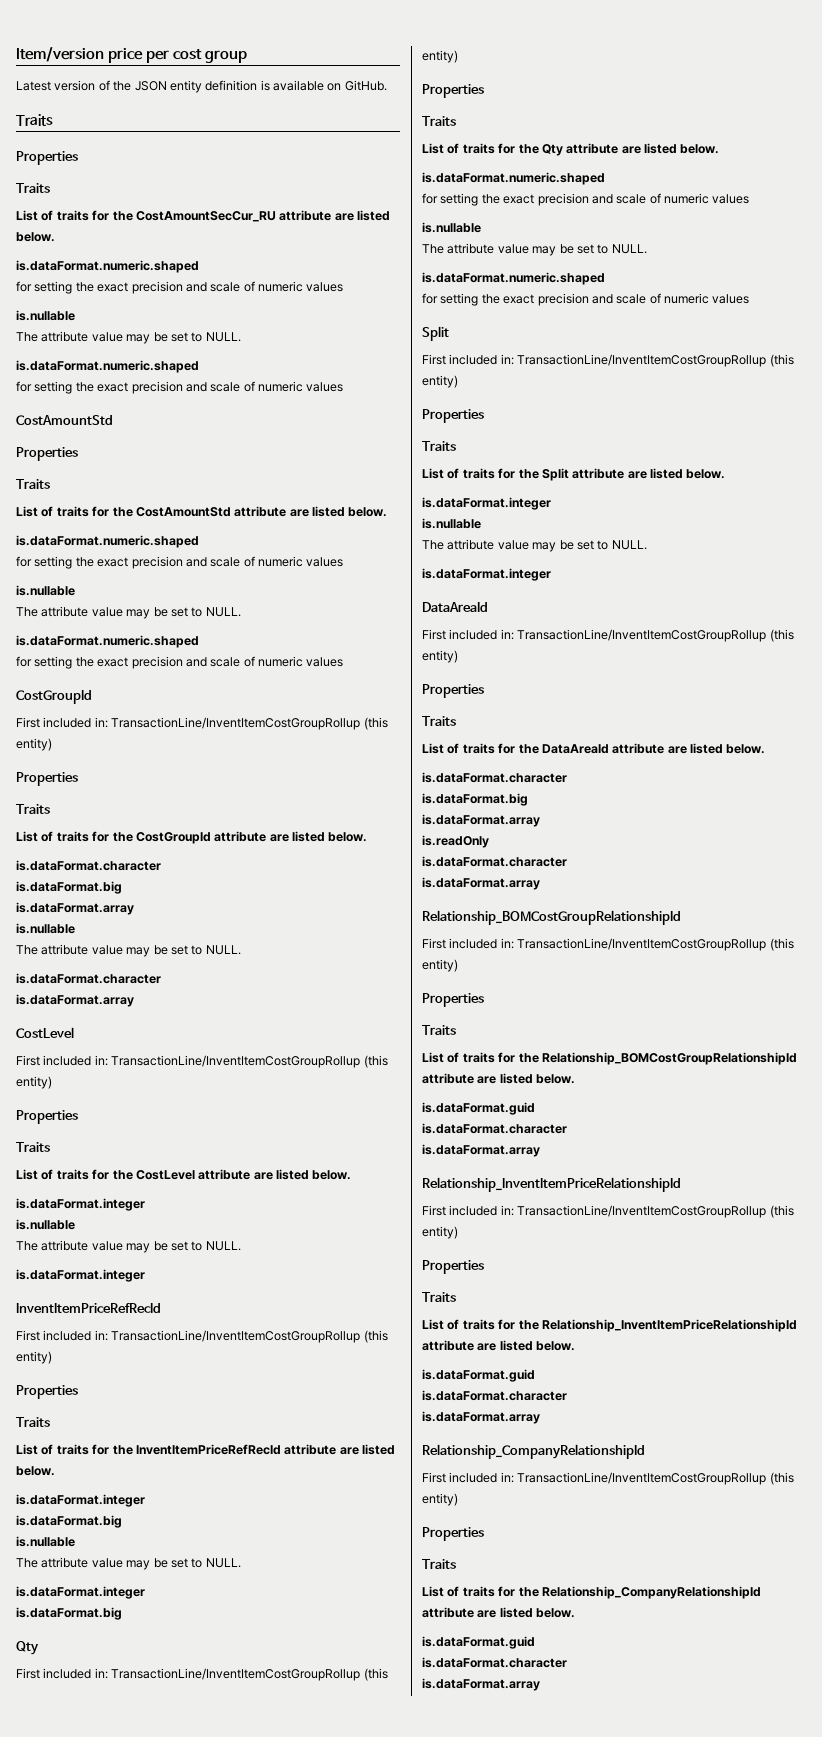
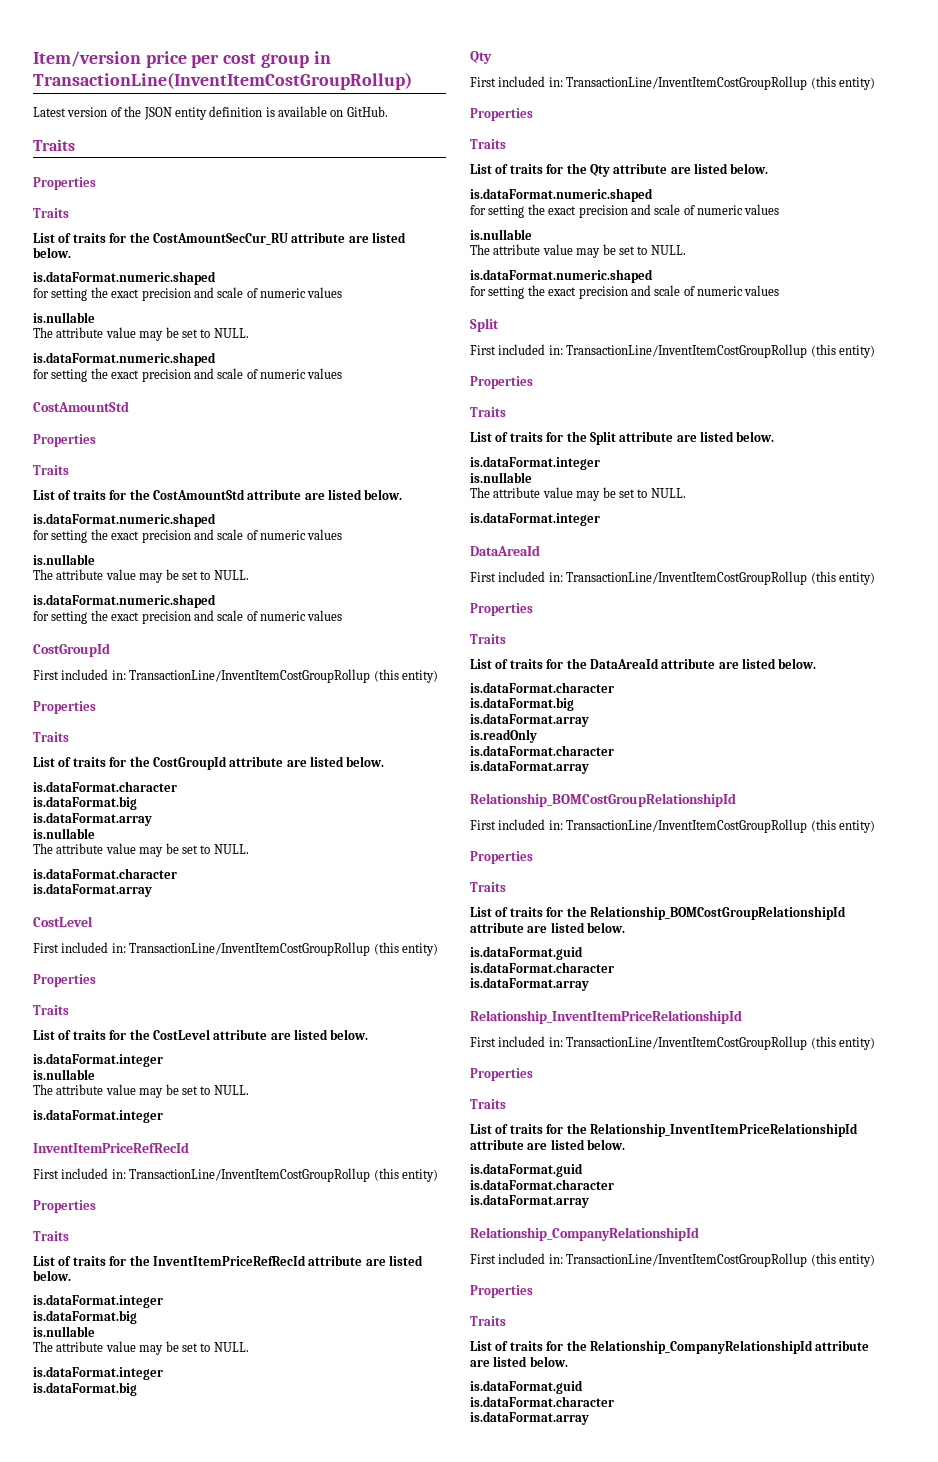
- Item/version price per cost group
+ Item/version price per cost group in TransactionLine(InventItemCostGroupRollup)

